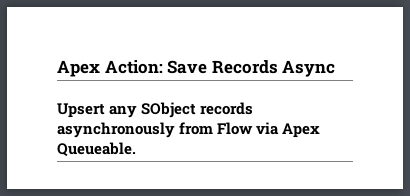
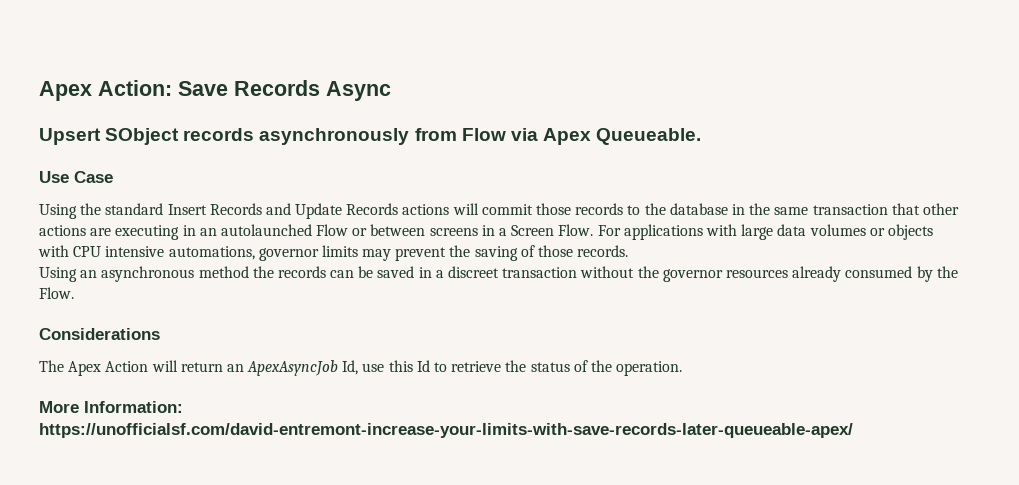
- Upsert any SObject records asynchronously from Flow via Apex Queueable.
+ Upsert SObject records asynchronously from Flow via Apex Queueable.
+ Use Case
+ Using the standard Insert Records and Update Records actions will commit those records to the database in the same transaction that other actions are executing in an autolaunched Flow or between screens in a Screen Flow. For applications with large data volumes or objects with CPU intensive automations, governor limits may prevent the saving of those records.
+ Using an asynchronous method the records can be saved in a discreet transaction without the governor resources already consumed by the Flow.
+ Considerations
+ The Apex Action will return an ApexAsyncJob Id, use this Id to retrieve the status of the operation.
+ More Information: https://unofficialsf.com/david-entremont-increase-your-limits-with-save-records-later-queueable-apex/

